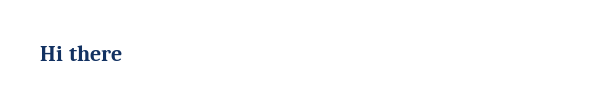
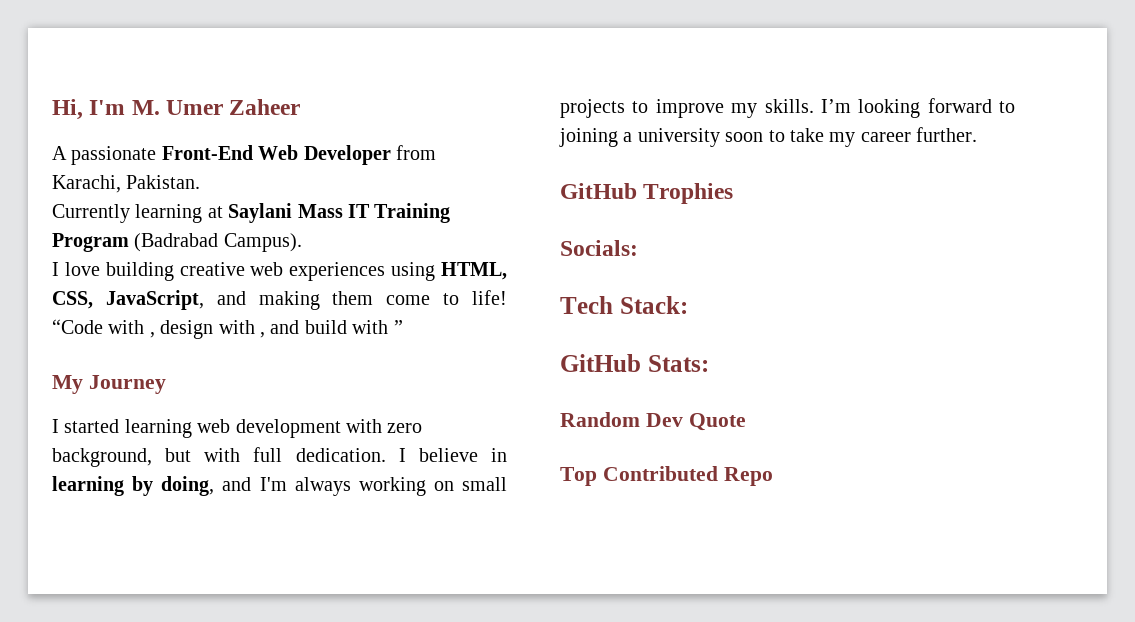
- Hi there
+ Hi, I'm M. Umer Zaheer
+ A passionate Front-End Web Developer from Karachi, Pakistan.
+ Currently learning at Saylani Mass IT Training Program (Badrabad Campus).
+ I love building creative web experiences using HTML, CSS, JavaScript, and making them come to life! “Code with , design with , and build with ”
+ My Journey
+ I started learning web development with zero background, but with full dedication. I believe in learning by doing, and I'm always working on small projects to improve my skills. I’m looking forward to joining a university soon to take my career further.
+ GitHub Trophies
+ Socials:
+ Tech Stack:
+ GitHub Stats:
+ Random Dev Quote
+ Top Contributed Repo

